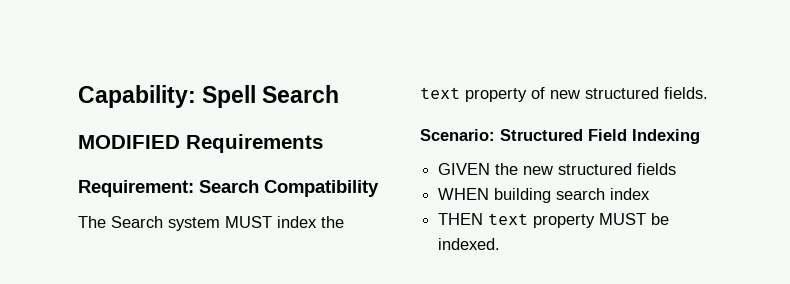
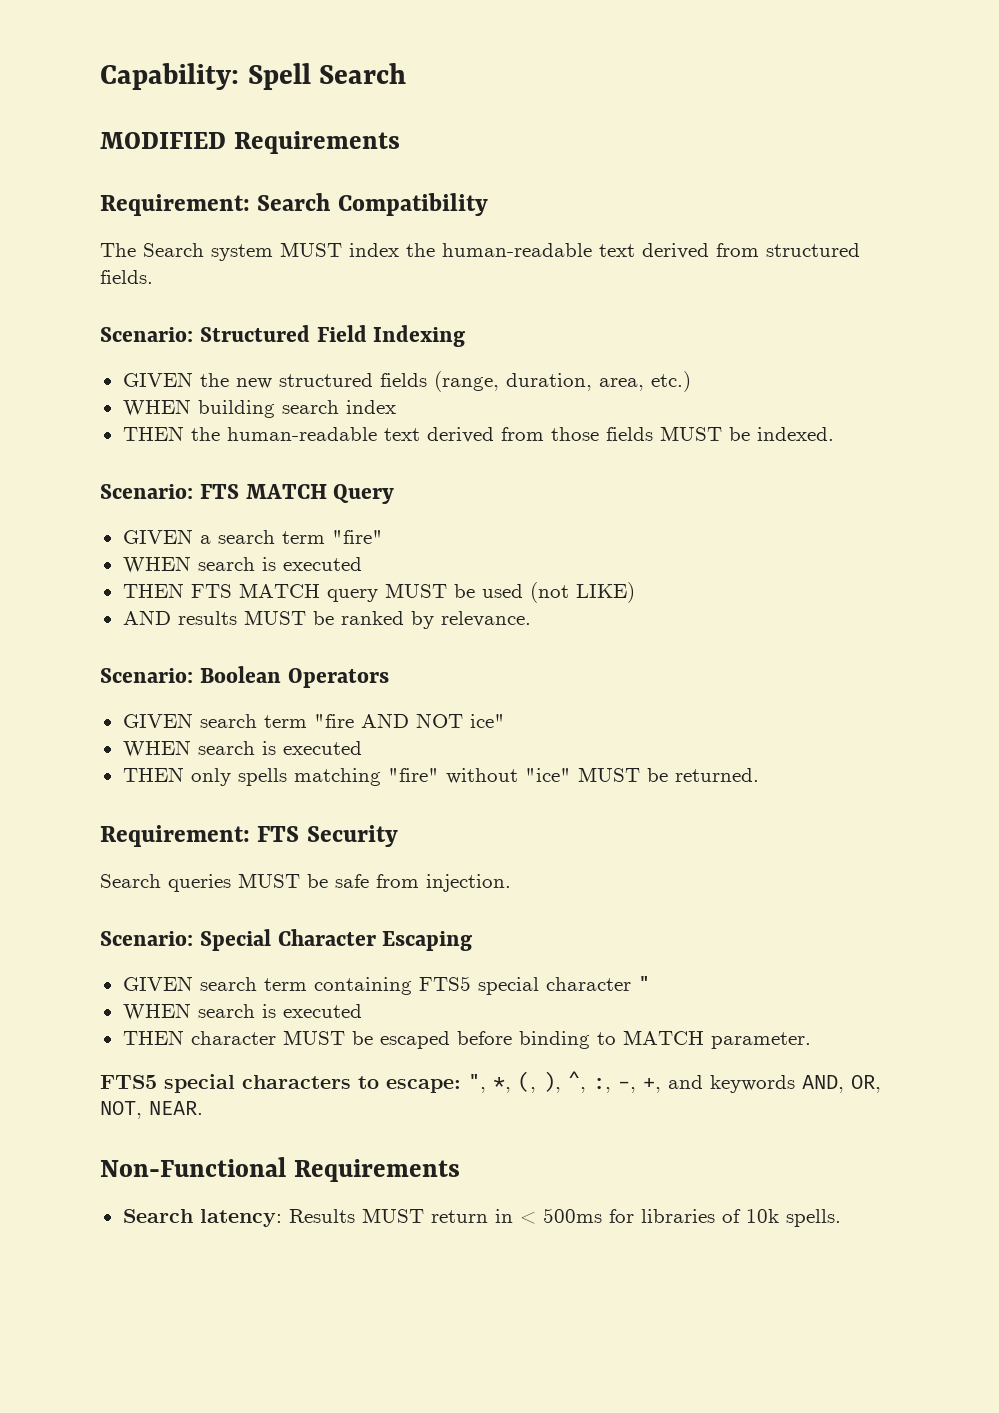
- The Search system MUST index the text property of new structured fields.
+ The Search system MUST index the human-readable text derived from structured fields.
- GIVEN the new structured fields
+ GIVEN the new structured fields (range, duration, area, etc.)
- THEN text property MUST be indexed.
+ THEN the human-readable text derived from those fields MUST be indexed.
+ Scenario: FTS MATCH Query
+ GIVEN a search term "fire"
+ WHEN search is executed
+ THEN FTS MATCH query MUST be used (not LIKE)
+ AND results MUST be ranked by relevance.
+ Scenario: Boolean Operators
+ GIVEN search term "fire AND NOT ice"
+ WHEN search is executed
+ THEN only spells matching "fire" without "ice" MUST be returned.
+ Requirement: FTS Security
+ Search queries MUST be safe from injection.
+ Scenario: Special Character Escaping
+ GIVEN search term containing FTS5 special character "
+ WHEN search is executed
+ THEN character MUST be escaped before binding to MATCH parameter.
+ FTS5 special characters to escape: ", *, (, ), ^, :, -, +, and keywords AND, OR, NOT, NEAR.
+ Non-Functional Requirements
+ Search latency: Results MUST return in < 500ms for libraries of 10k spells.

